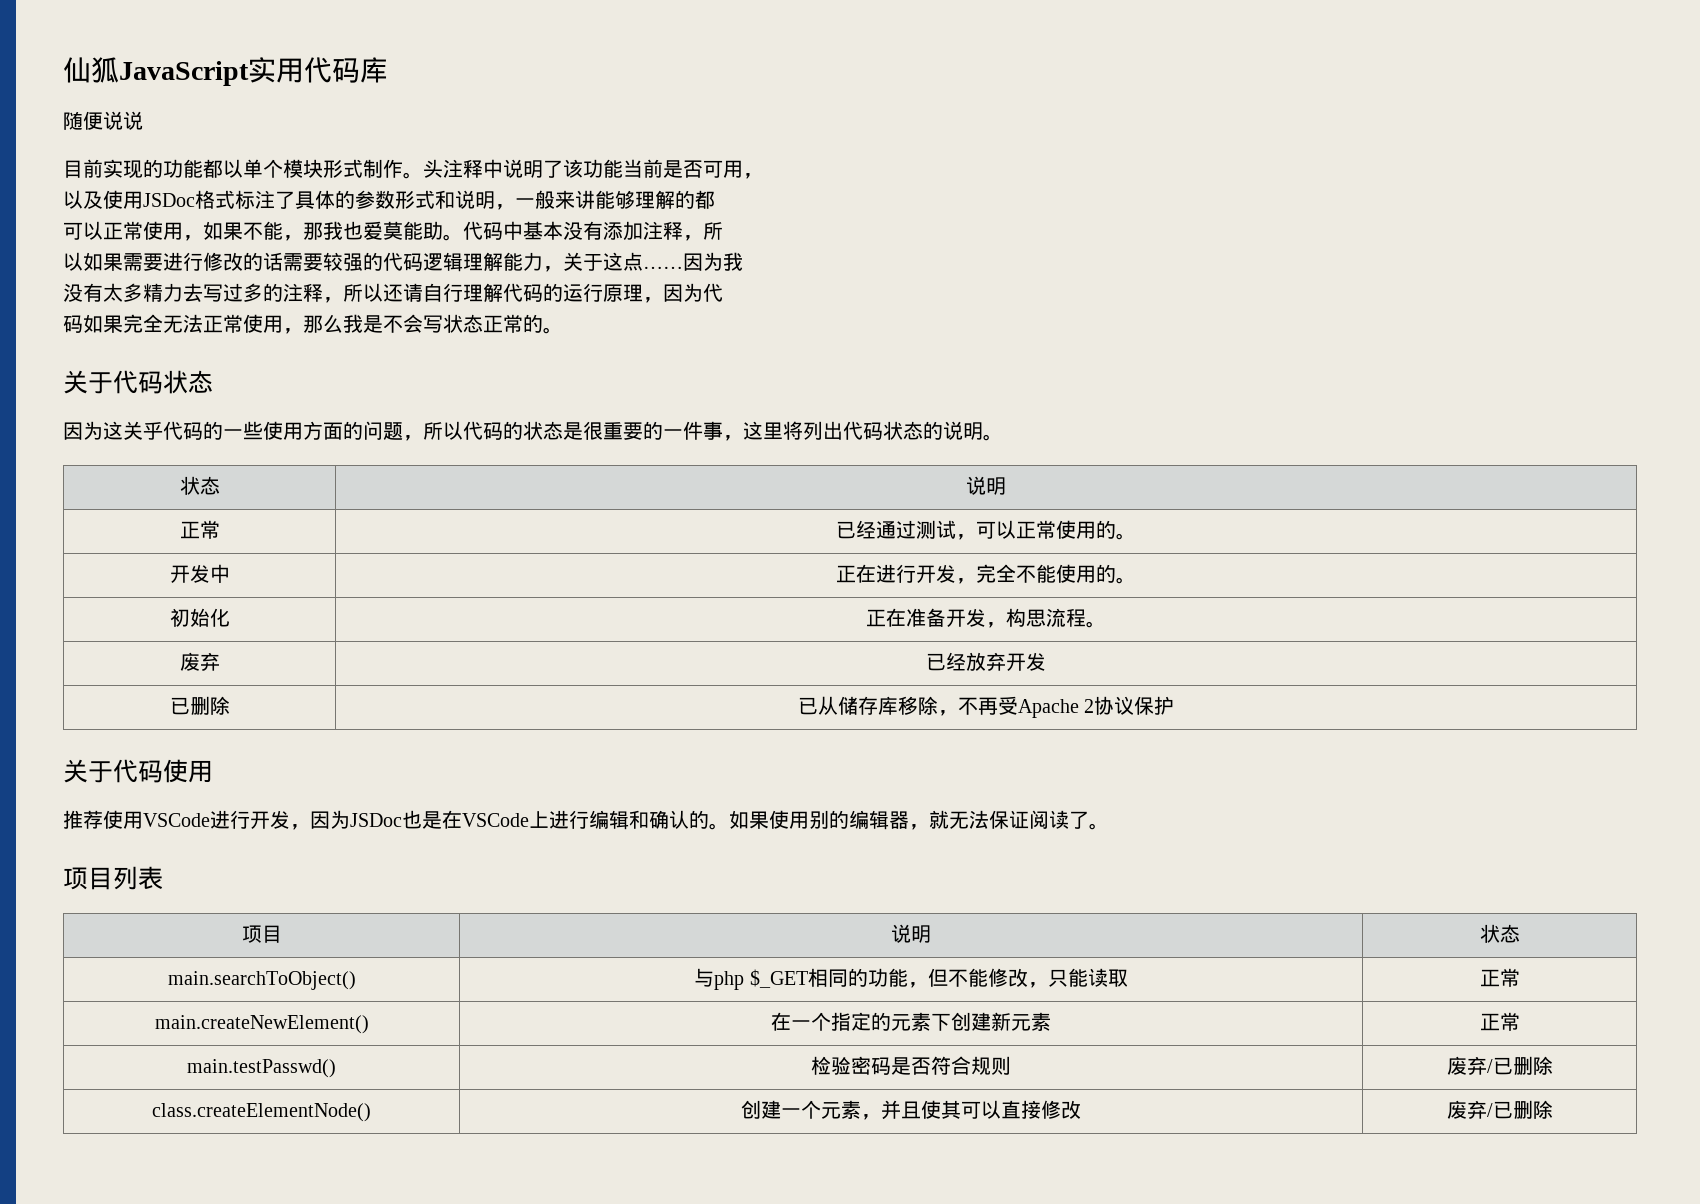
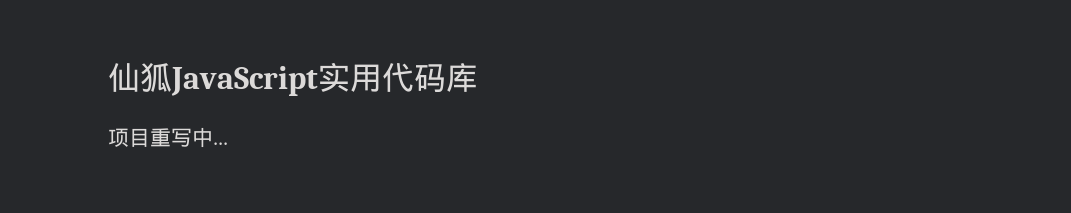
- 随便说说
- 目前实现的功能都以单个模块形式制作。头注释中说明了该功能当前是否可用，
- 以及使用JSDoc格式标注了具体的参数形式和说明，一般来讲能够理解的都
- 可以正常使用，如果不能，那我也爱莫能助。代码中基本没有添加注释，所
- 以如果需要进行修改的话需要较强的代码逻辑理解能力，关于这点……因为我
- 没有太多精力去写过多的注释，所以还请自行理解代码的运行原理，因为代
- 码如果完全无法正常使用，那么我是不会写状态正常的。
- 关于代码状态
- 因为这关乎代码的一些使用方面的问题，所以代码的状态是很重要的一件事，这里将列出代码状态的说明。
- 状态 | 说明
- 正常 | 已经通过测试，可以正常使用的。
- 开发中 | 正在进行开发，完全不能使用的。
- 初始化 | 正在准备开发，构思流程。
- 废弃 | 已经放弃开发
- 已删除 | 已从储存库移除，不再受Apache 2协议保护
- 关于代码使用
- 推荐使用VSCode进行开发，因为JSDoc也是在VSCode上进行编辑和确认的。如果使用别的编辑器，就无法保证阅读了。
- 项目列表
- 项目 | 说明 | 状态
- main.searchToObject() | 与php $_GET相同的功能，但不能修改，只能读取 | 正常
- main.createNewElement() | 在一个指定的元素下创建新元素 | 正常
- main.testPasswd() | 检验密码是否符合规则 | 废弃/已删除
- class.createElementNode() | 创建一个元素，并且使其可以直接修改 | 废弃/已删除
+ 项目重写中...

